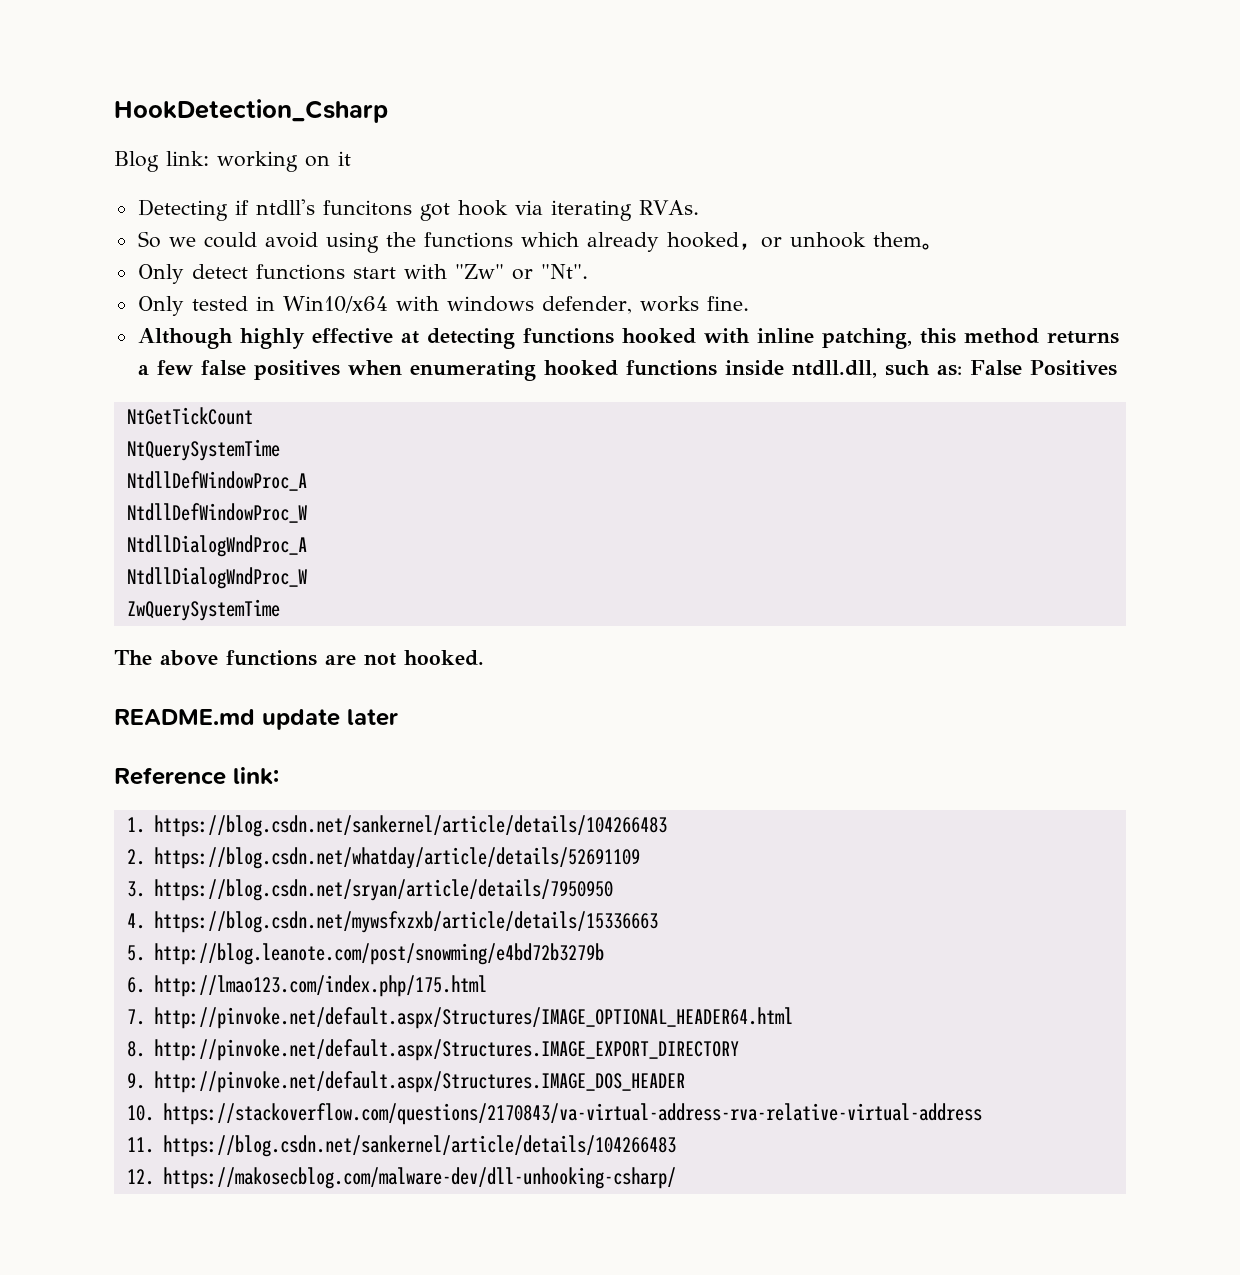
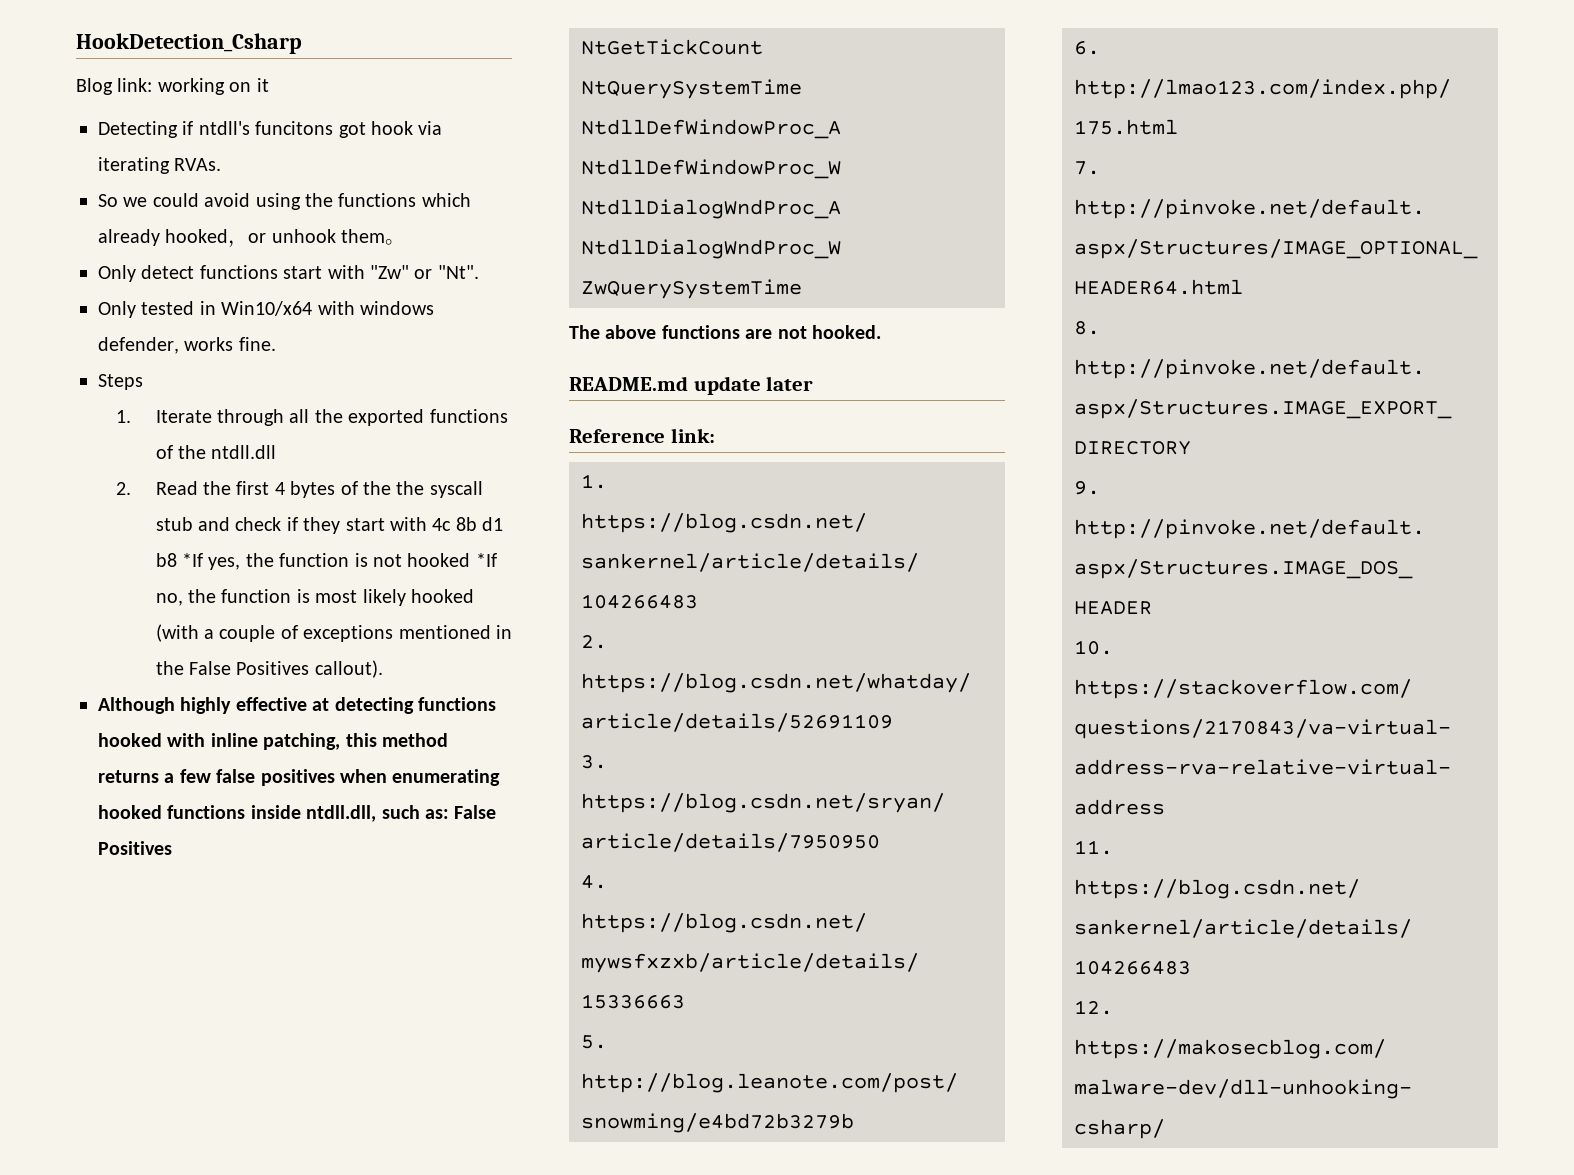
+ Steps
+ 1. Iterate through all the exported functions of the ntdll.dll
+ 2. Read the first 4 bytes of the the syscall stub and check if they start with 4c 8b d1 b8 *If yes, the function is not hooked *If no, the function is most likely hooked (with a couple of exceptions mentioned in the False Positives callout).

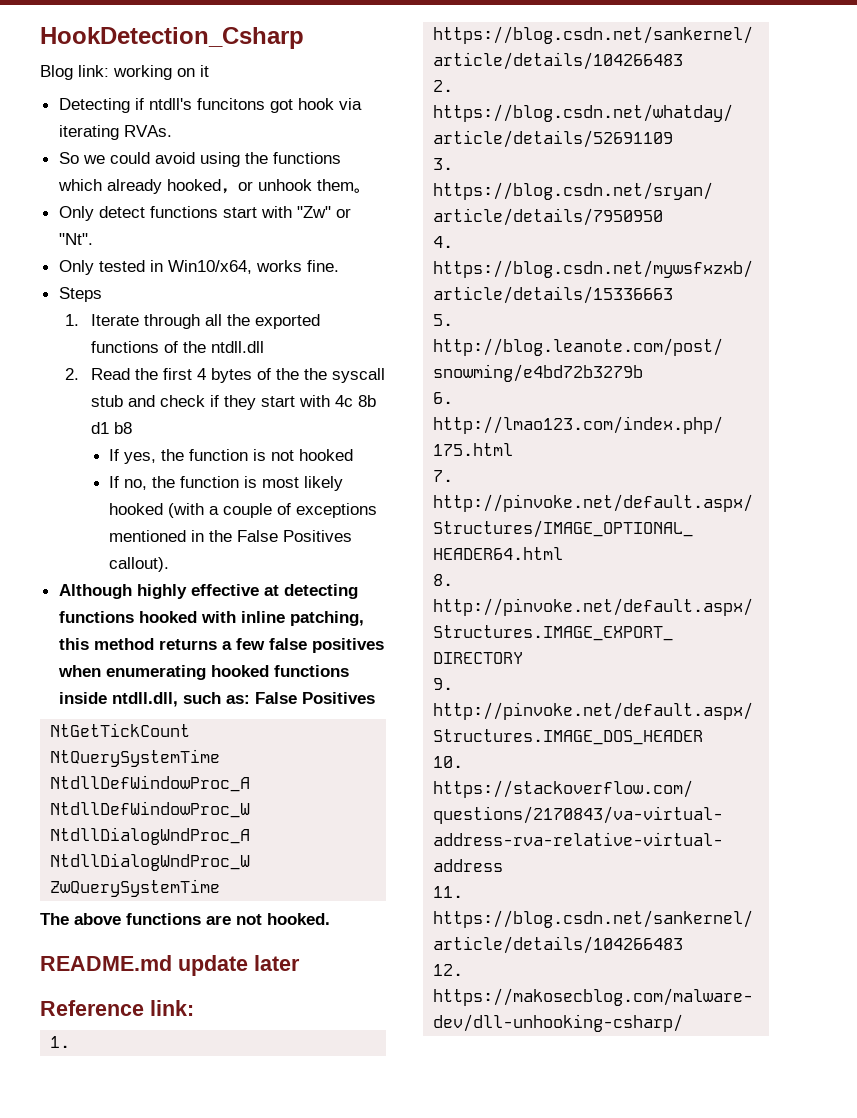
- Only tested in Win10/x64 with windows defender, works fine.
+ Only tested in Win10/x64, works fine.
- 2. Read the first 4 bytes of the the syscall stub and check if they start with 4c 8b d1 b8 *If yes, the function is not hooked *If no, the function is most likely hooked (with a couple of exceptions mentioned in the False Positives callout).
+ 2. Read the first 4 bytes of the the syscall stub and check if they start with 4c 8b d1 b8
+ If yes, the function is not hooked
+ If no, the function is most likely hooked (with a couple of exceptions mentioned in the False Positives callout).

